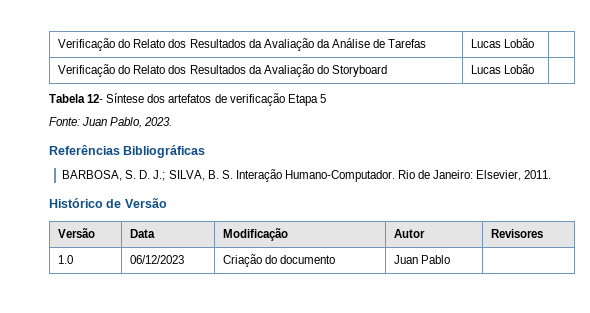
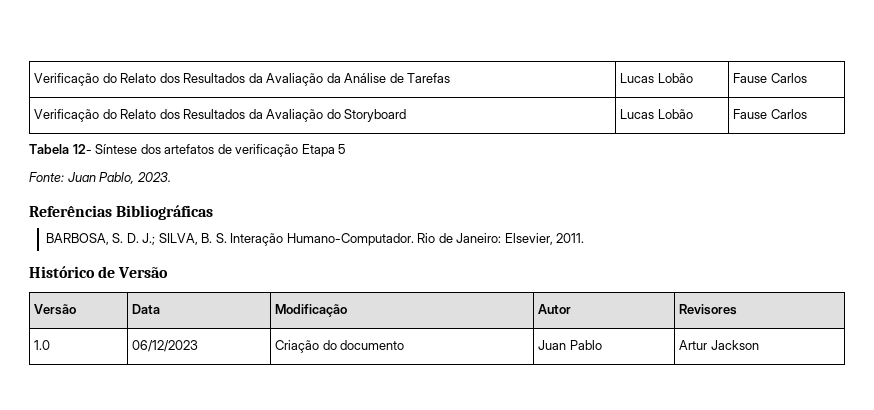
- Verificação do Relato dos Resultados da Avaliação da Análise de Tarefas | Lucas Lobão |
+ Verificação do Relato dos Resultados da Avaliação da Análise de Tarefas | Lucas Lobão | Fause Carlos
- Verificação do Relato dos Resultados da Avaliação do Storyboard | Lucas Lobão |
+ Verificação do Relato dos Resultados da Avaliação do Storyboard | Lucas Lobão | Fause Carlos
- 1.0 | 06/12/2023 | Criação do documento | Juan Pablo |
+ 1.0 | 06/12/2023 | Criação do documento | Juan Pablo | Artur Jackson

